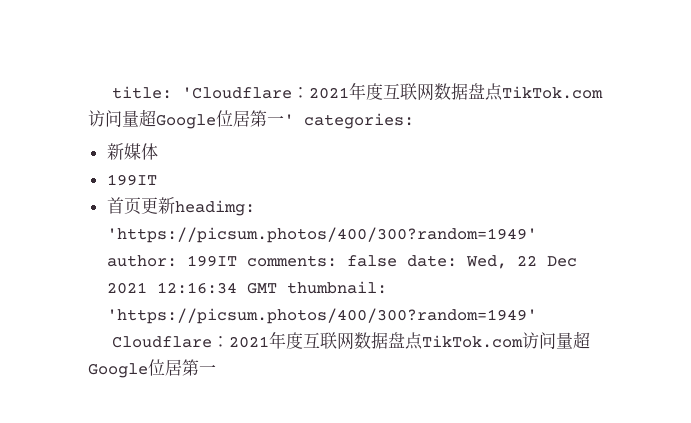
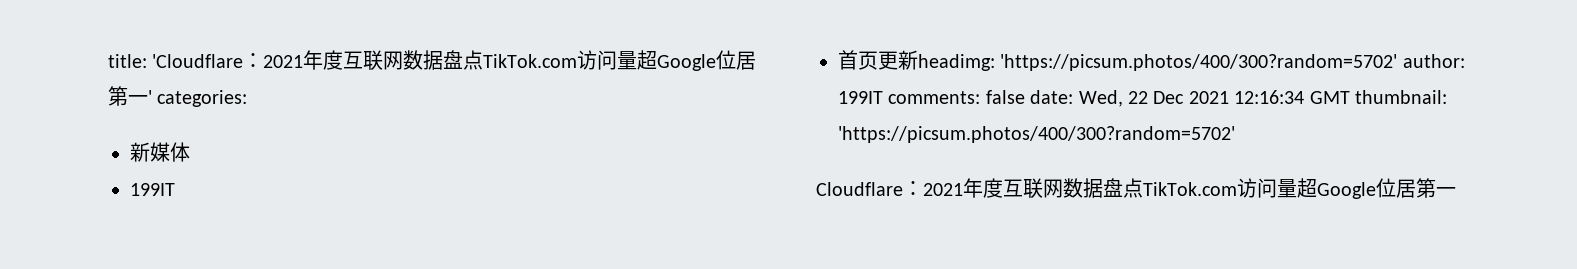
- 首页更新headimg: 'https://picsum.photos/400/300?random=1949' author: 199IT comments: false date: Wed, 22 Dec 2021 12:16:34 GMT thumbnail: 'https://picsum.photos/400/300?random=1949'
+ 首页更新headimg: 'https://picsum.photos/400/300?random=5702' author: 199IT comments: false date: Wed, 22 Dec 2021 12:16:34 GMT thumbnail: 'https://picsum.photos/400/300?random=5702'

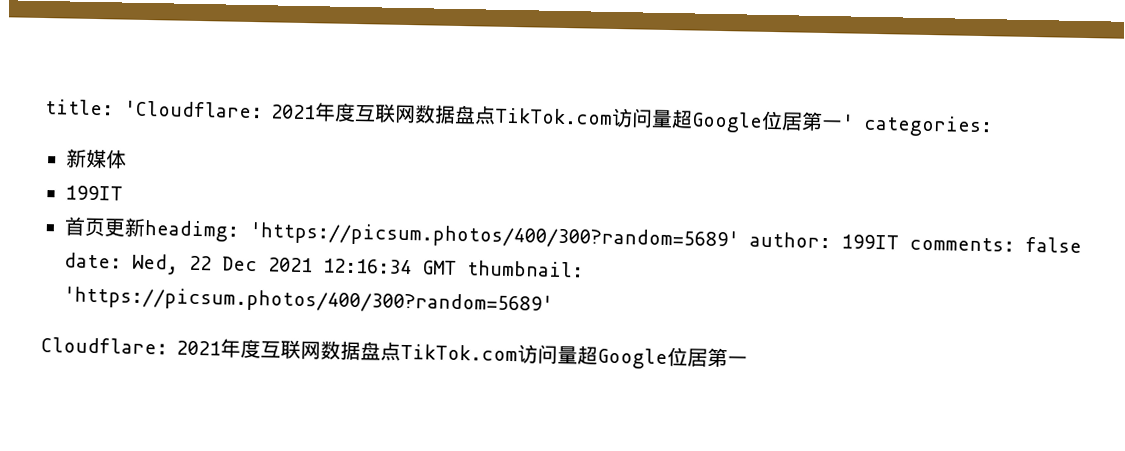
- 首页更新headimg: 'https://picsum.photos/400/300?random=5702' author: 199IT comments: false date: Wed, 22 Dec 2021 12:16:34 GMT thumbnail: 'https://picsum.photos/400/300?random=5702'
+ 首页更新headimg: 'https://picsum.photos/400/300?random=5689' author: 199IT comments: false date: Wed, 22 Dec 2021 12:16:34 GMT thumbnail: 'https://picsum.photos/400/300?random=5689'

